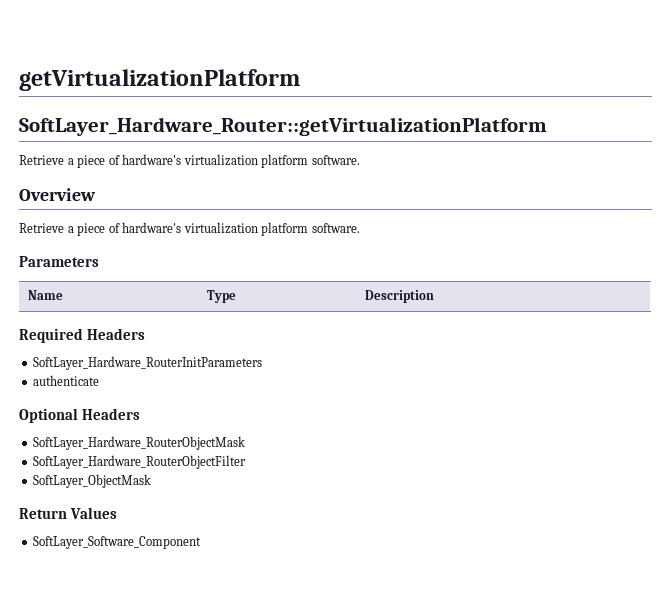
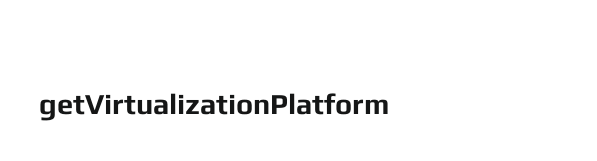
- SoftLayer_Hardware_Router::getVirtualizationPlatform
- Retrieve a piece of hardware's virtualization platform software.
- Overview
- Retrieve a piece of hardware's virtualization platform software.
- Parameters
- Name | Type | Description
- Required Headers
- SoftLayer_Hardware_RouterInitParameters
- authenticate
- Optional Headers
- SoftLayer_Hardware_RouterObjectMask
- SoftLayer_Hardware_RouterObjectFilter
- SoftLayer_ObjectMask
- Return Values
- SoftLayer_Software_Component

